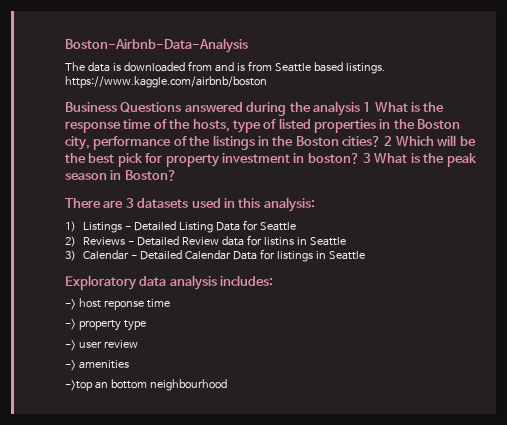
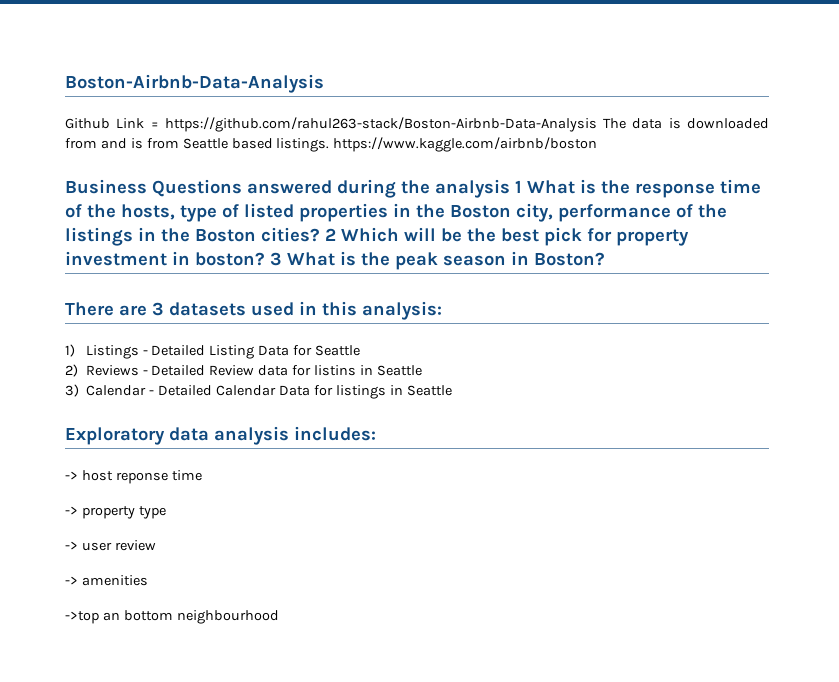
- The data is downloaded from and is from Seattle based listings. https://www.kaggle.com/airbnb/boston
+ Github Link = https://github.com/rahul263-stack/Boston-Airbnb-Data-Analysis The data is downloaded from and is from Seattle based listings. https://www.kaggle.com/airbnb/boston

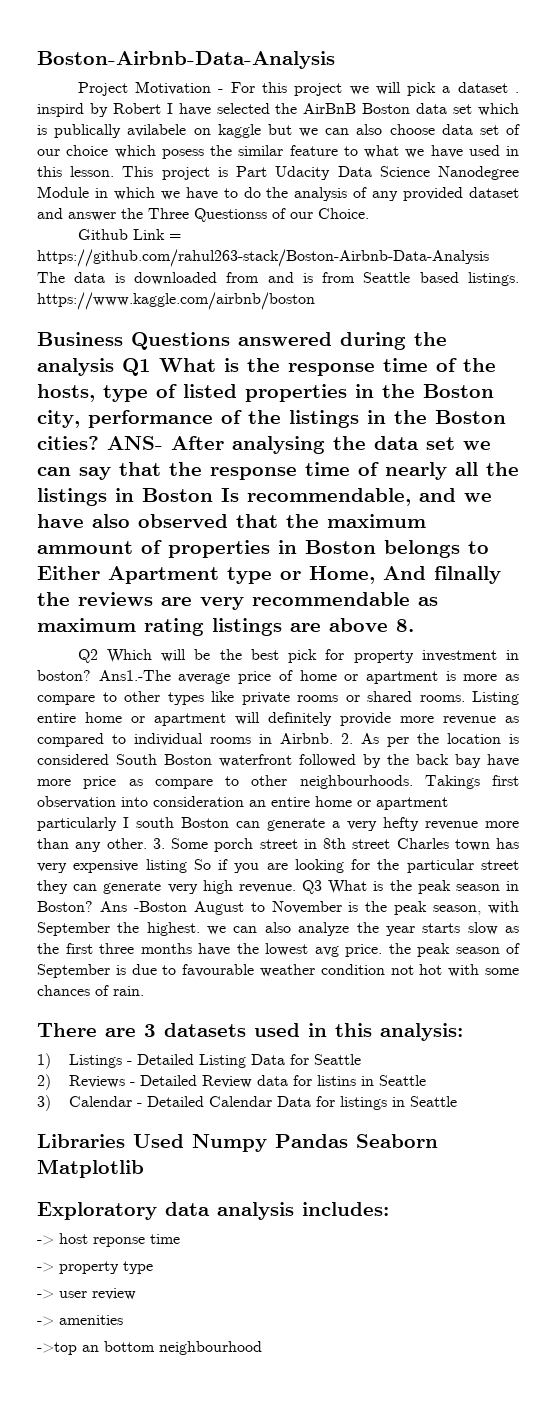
+ Project Motivation - For this project we will pick a dataset . inspird by Robert I have selected the AirBnB Boston data set which is publically avilabele on kaggle but we can also choose data set of our choice which posess the similar feature to what we have used in this lesson. This project is Part Udacity Data Science Nanodegree Module in which we have to do the analysis of any provided dataset and answer the Three Questionss of our Choice.
- Business Questions answered during the analysis 1 What is the response time of the hosts, type of listed properties in the Boston city, performance of the listings in the Boston cities?
+ Business Questions answered during the analysis Q1 What is the response time of the hosts, type of listed properties in the Boston city, performance of the listings in the Boston cities?
- 2 Which will be the best pick for property investment in boston?
+ ANS- After analysing the data set we can say that the response time of nearly all the listings in Boston Is recommendable, and we have also observed that the maximum ammount of properties in Boston belongs to Either Apartment type or Home, And filnally the reviews are very recommendable as maximum rating listings are above 8.
+ Q2 Which will be the best pick for property investment in boston?
- 3 What is the peak season in Boston?
+ Ans1.-The average price of home or apartment is more as compare to other types like private rooms or shared rooms. Listing entire home or apartment will definitely provide more revenue as compared to individual rooms in Airbnb. 2. As per the location is considered South Boston waterfront followed by the back bay have more price as compare to other neighbourhoods. Takings first observation into consideration an entire home or apartment particularly I south Boston can generate a very hefty revenue more than any other. 3. Some porch street in 8th street Charles town has very expensive listing So if you are looking for the particular street they can generate very high revenue. Q3 What is the peak season in Boston? Ans -Boston August to November is the peak season, with September the highest. we can also analyze the year starts slow as the first three months have the lowest avg price. the peak season of September is due to favourable weather condition not hot with some chances of rain.
+ Libraries Used Numpy Pandas Seaborn Matplotlib

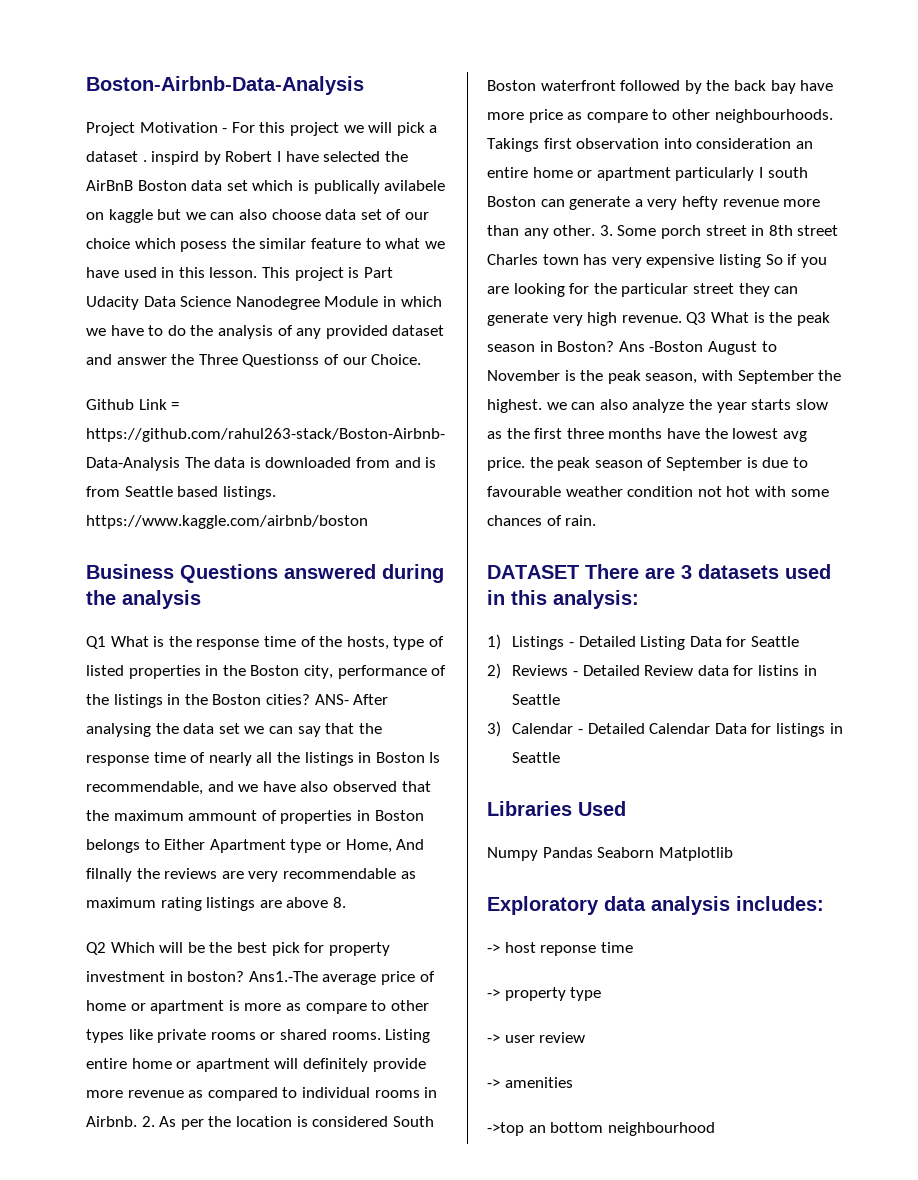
- Business Questions answered during the analysis Q1 What is the response time of the hosts, type of listed properties in the Boston city, performance of the listings in the Boston cities?
+ Business Questions answered during the analysis
+ Q1 What is the response time of the hosts, type of listed properties in the Boston city, performance of the listings in the Boston cities?
- There are 3 datasets used in this analysis:
+ DATASET There are 3 datasets used in this analysis:
- Libraries Used Numpy Pandas Seaborn Matplotlib
+ Libraries Used
+ Numpy Pandas Seaborn Matplotlib

